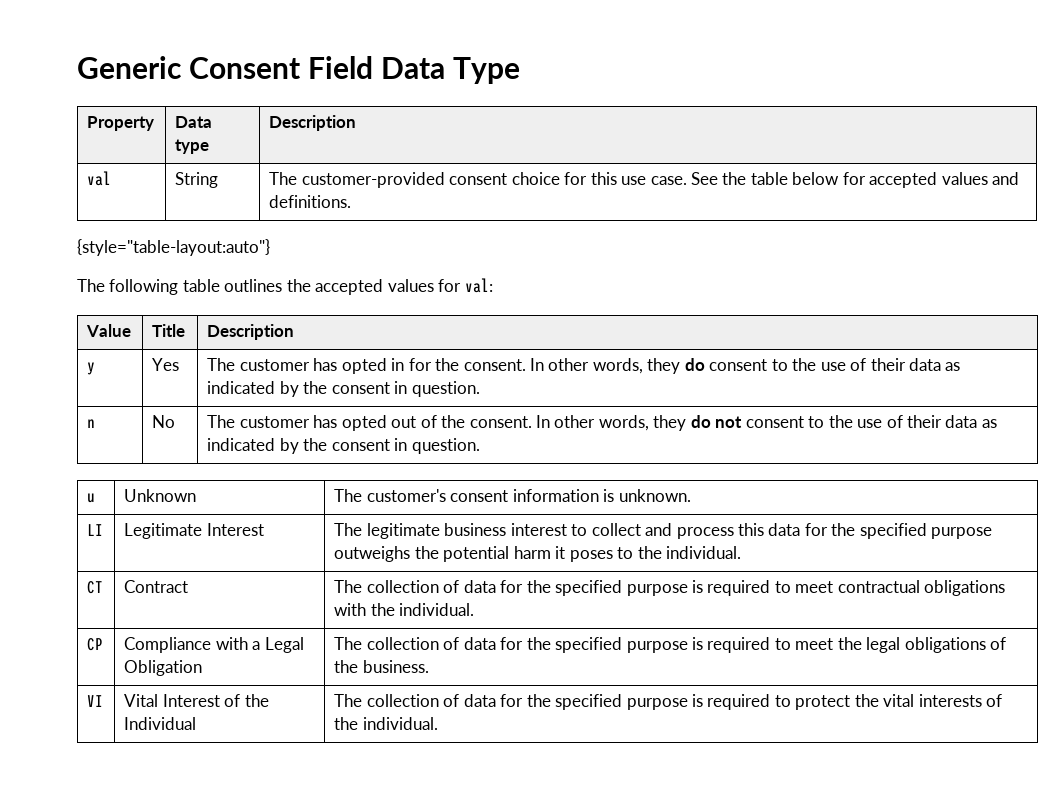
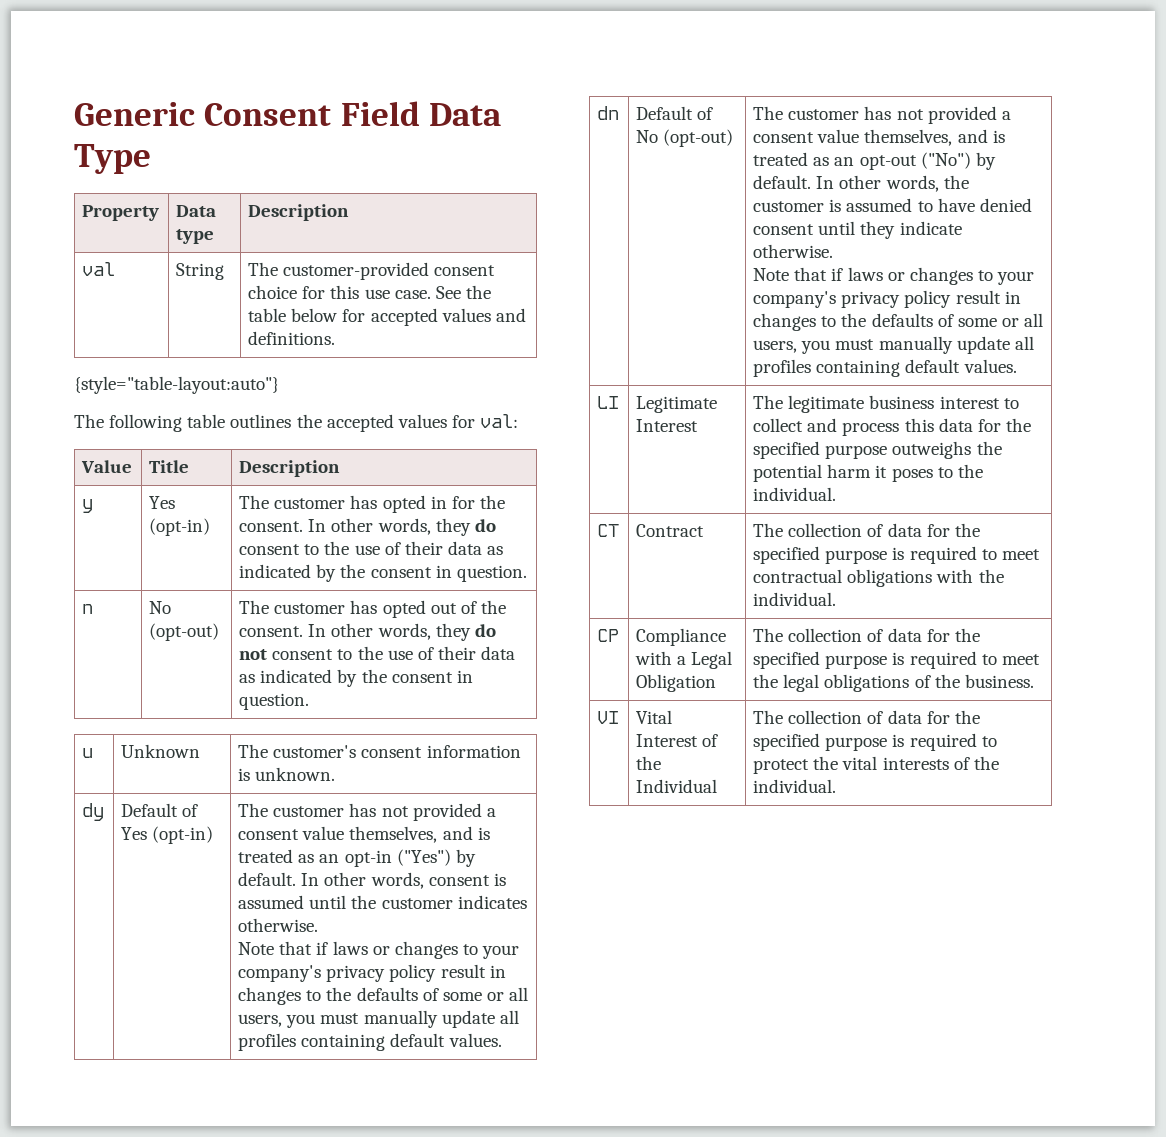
- y | Yes | The customer has opted in for the consent. In other words, they do consent to the use of their data as indicated by the consent in question.
+ y | Yes (opt-in) | The customer has opted in for the consent. In other words, they do consent to the use of their data as indicated by the consent in question.
- n | No | The customer has opted out of the consent. In other words, they do not consent to the use of their data as indicated by the consent in question.
+ n | No (opt-out) | The customer has opted out of the consent. In other words, they do not consent to the use of their data as indicated by the consent in question.
+ dy | Default of Yes (opt-in) | The customer has not provided a consent value themselves, and is treated as an opt-in ("Yes") by default. In other words, consent is assumed until the customer indicates otherwise.
+ Note that if laws or changes to your company's privacy policy result in changes to the defaults of some or all users, you must manually update all profiles containing default values.
+ dn | Default of No (opt-out) | The customer has not provided a consent value themselves, and is treated as an opt-out ("No") by default. In other words, the customer is assumed to have denied consent until they indicate otherwise.
+ Note that if laws or changes to your company's privacy policy result in changes to the defaults of some or all users, you must manually update all profiles containing default values.

